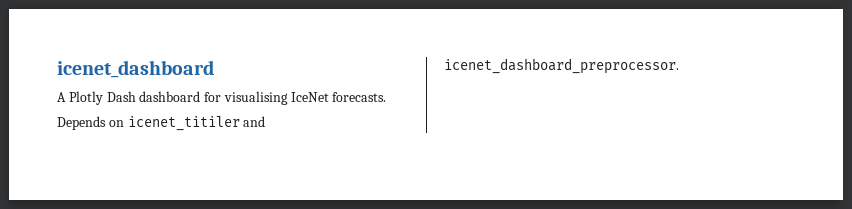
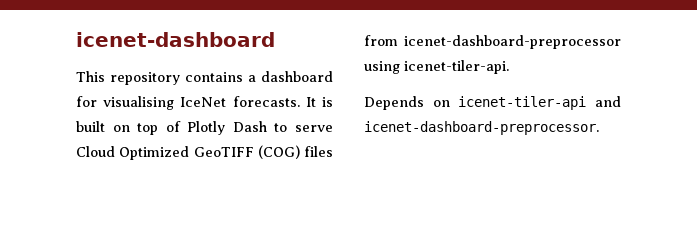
- icenet_dashboard
- A Plotly Dash dashboard for visualising IceNet forecasts.
+ icenet-dashboard
+ This repository contains a dashboard for visualising IceNet forecasts. It is built on top of Plotly Dash to serve Cloud Optimized GeoTIFF (COG) files from icenet-dashboard-preprocessor using icenet-tiler-api.
- Depends on icenet_titiler and icenet_dashboard_preprocessor.
+ Depends on icenet-tiler-api and icenet-dashboard-preprocessor.

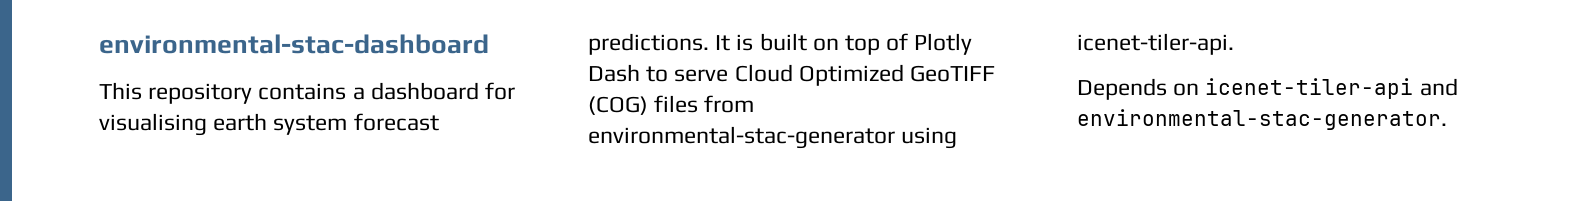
- icenet-dashboard
+ environmental-stac-dashboard
- This repository contains a dashboard for visualising IceNet forecasts.
+ This repository contains a dashboard for visualising earth system forecast predictions.
- It is built on top of Plotly Dash to serve Cloud Optimized GeoTIFF (COG) files from icenet-dashboard-preprocessor using icenet-tiler-api.
+ It is built on top of Plotly Dash to serve Cloud Optimized GeoTIFF (COG) files from environmental-stac-generator using icenet-tiler-api.
- Depends on icenet-tiler-api and icenet-dashboard-preprocessor.
+ Depends on icenet-tiler-api and environmental-stac-generator.

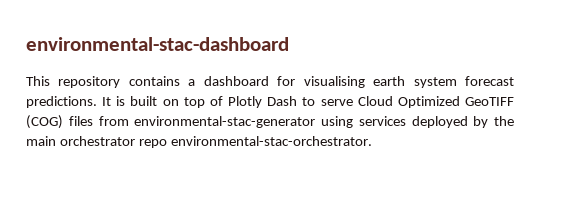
- It is built on top of Plotly Dash to serve Cloud Optimized GeoTIFF (COG) files from environmental-stac-generator using icenet-tiler-api.
- Depends on icenet-tiler-api and environmental-stac-generator.
+ It is built on top of Plotly Dash to serve Cloud Optimized GeoTIFF (COG) files from environmental-stac-generator using services deployed by the main orchestrator repo environmental-stac-orchestrator.

